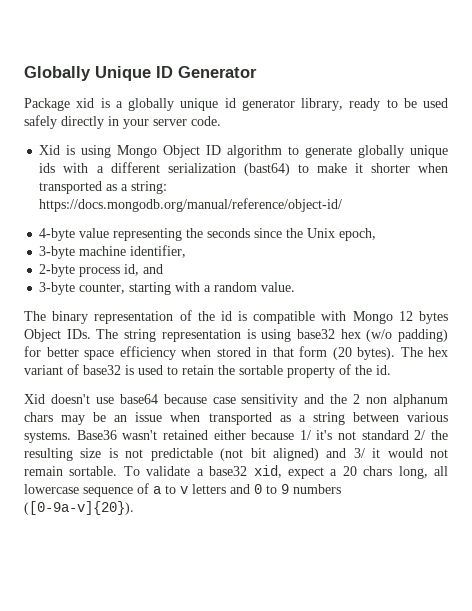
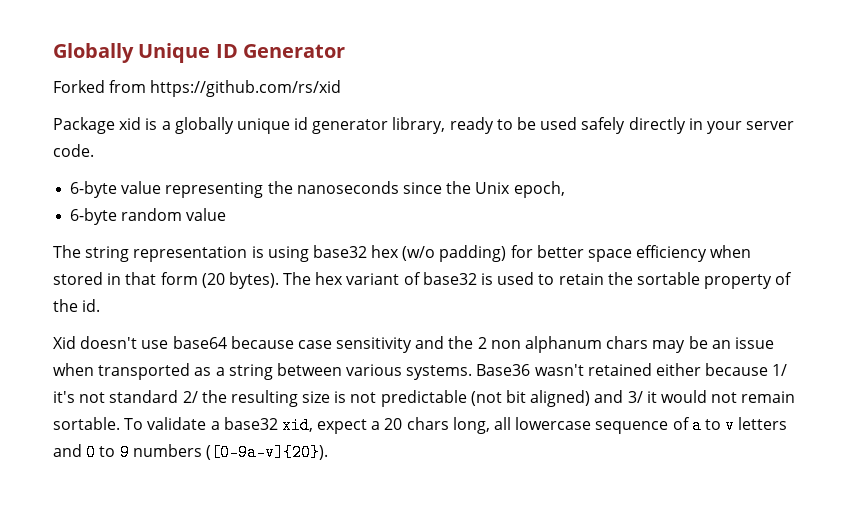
+ Forked from https://github.com/rs/xid
- Xid is using Mongo Object ID algorithm to generate globally unique ids with a different serialization (bast64) to make it shorter when transported as a string: https://docs.mongodb.org/manual/reference/object-id/
- 4-byte value representing the seconds since the Unix epoch,
+ 6-byte value representing the nanoseconds since the Unix epoch,
- 3-byte machine identifier,
- 2-byte process id, and
- 3-byte counter, starting with a random value.
- The binary representation of the id is compatible with Mongo 12 bytes Object IDs. The string representation is using base32 hex (w/o padding) for better space efficiency when stored in that form (20 bytes).
+ 6-byte random value
+ The string representation is using base32 hex (w/o padding) for better space efficiency when stored in that form (20 bytes).

